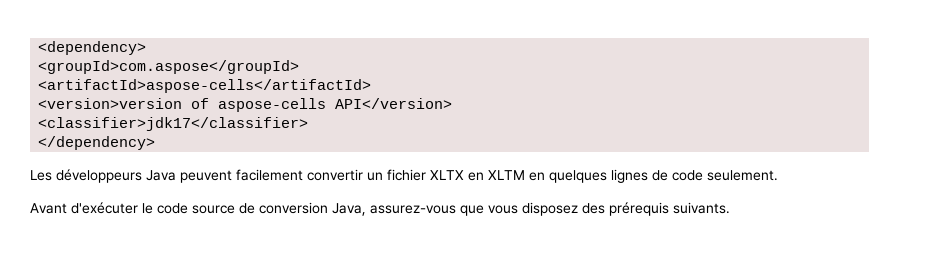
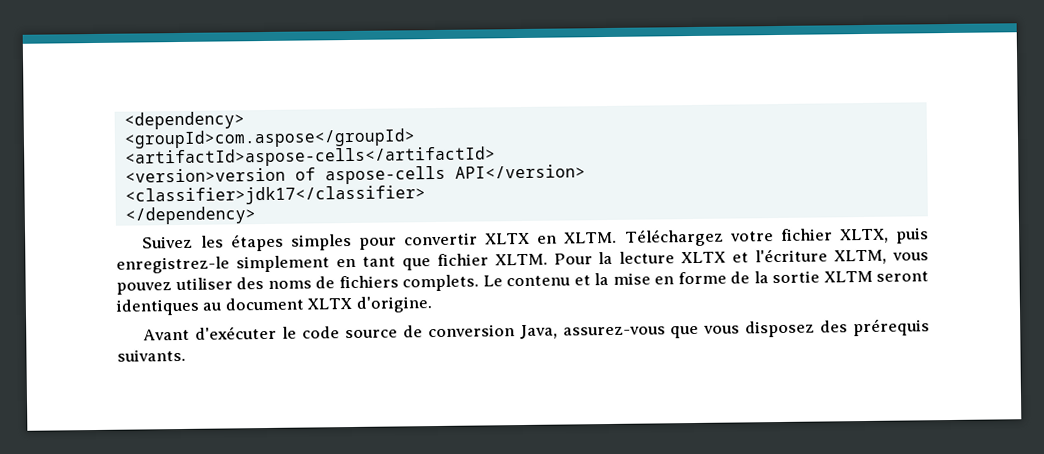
- Les développeurs Java peuvent facilement convertir un fichier XLTX en XLTM en quelques lignes de code seulement.
+ Suivez les étapes simples pour convertir XLTX en XLTM. Téléchargez votre fichier XLTX, puis enregistrez-le simplement en tant que fichier XLTM. Pour la lecture XLTX et l'écriture XLTM, vous pouvez utiliser des noms de fichiers complets. Le contenu et la mise en forme de la sortie XLTM seront identiques au document XLTX d'origine.

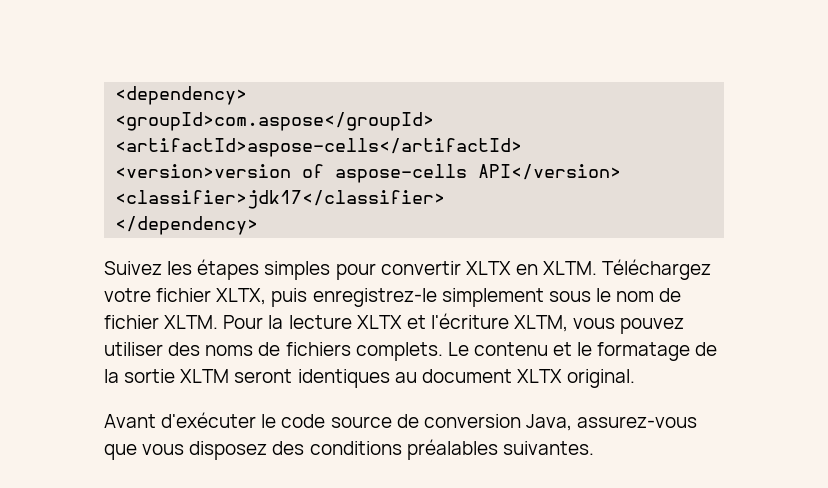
- Téléchargez votre fichier XLTX, puis enregistrez-le simplement en tant que fichier XLTM.
+ Téléchargez votre fichier XLTX, puis enregistrez-le simplement sous le nom de fichier XLTM.
- Le contenu et la mise en forme de la sortie XLTM seront identiques au document XLTX d'origine.
+ Le contenu et le formatage de la sortie XLTM seront identiques au document XLTX original.
- Avant d'exécuter le code source de conversion Java, assurez-vous que vous disposez des prérequis suivants.
+ Avant d'exécuter le code source de conversion Java, assurez-vous que vous disposez des conditions préalables suivantes.

